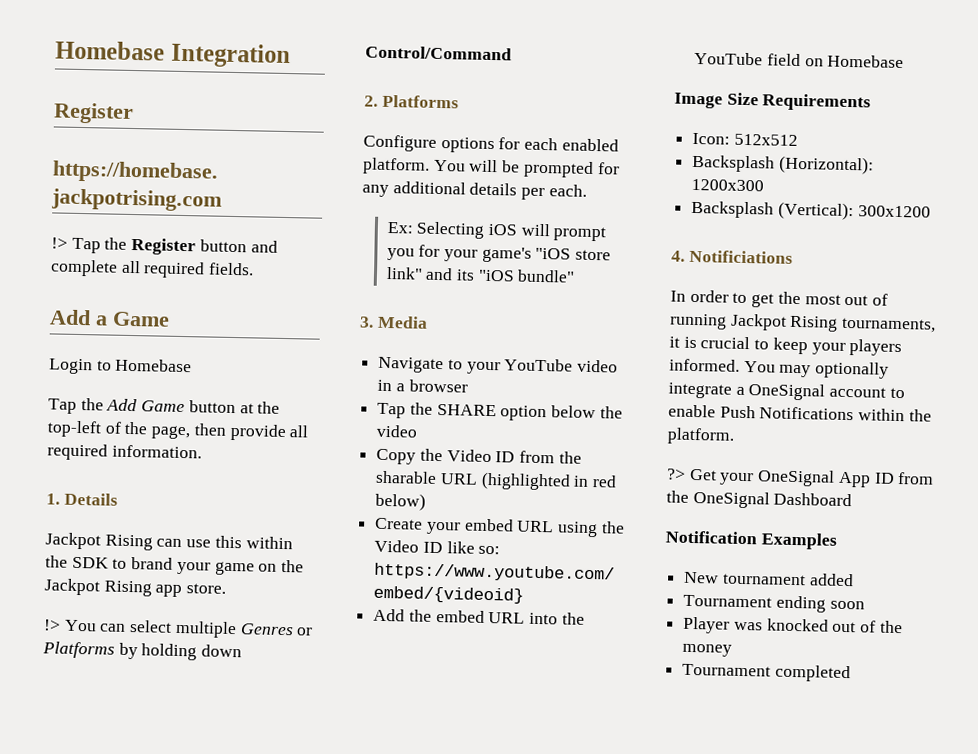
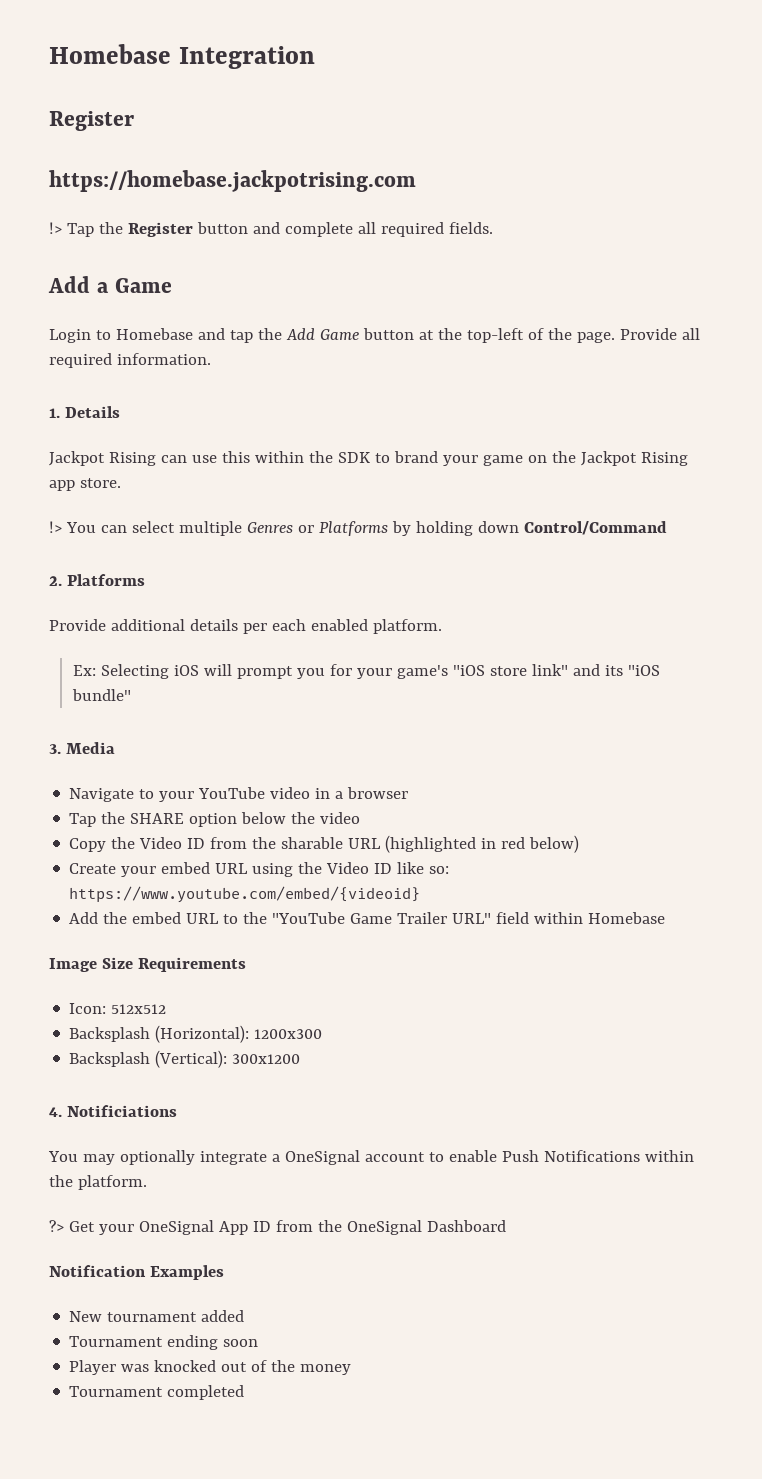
- Login to Homebase
- Tap the Add Game button at the top-left of the page, then provide all required information.
+ Login to Homebase and tap the Add Game button at the top-left of the page. Provide all required information.
- Configure options for each enabled platform. You will be prompted for any additional details per each.
+ Provide additional details per each enabled platform.
- Add the embed URL into the YouTube field on Homebase
+ Add the embed URL to the "YouTube Game Trailer URL" field within Homebase
- In order to get the most out of running Jackpot Rising tournaments, it is crucial to keep your players informed.

